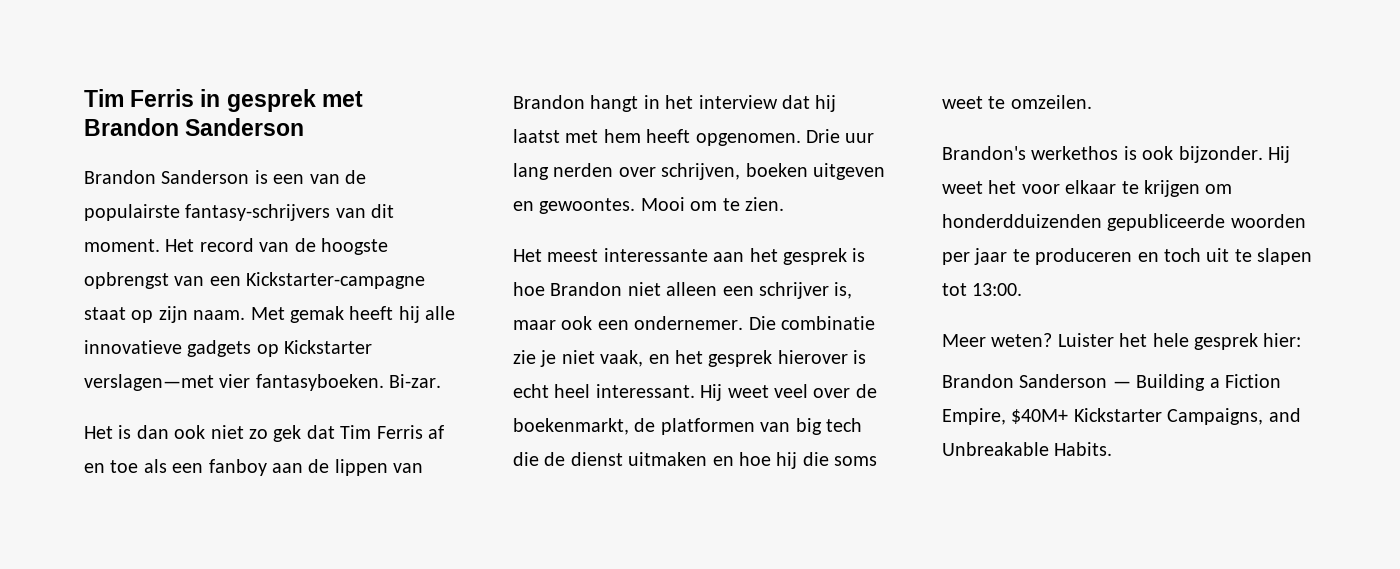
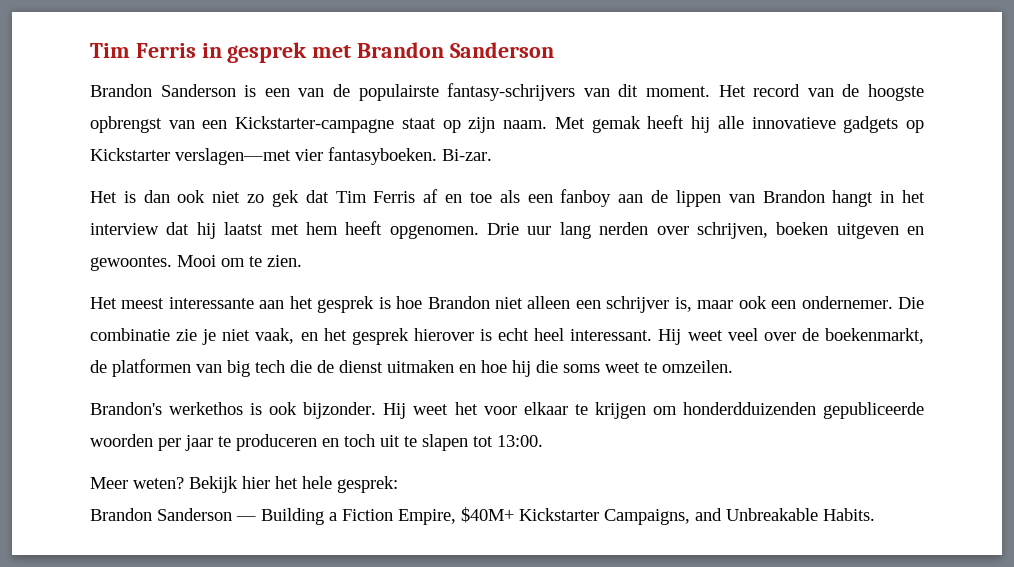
- Luister het hele gesprek hier:
+ Bekijk hier het hele gesprek:

